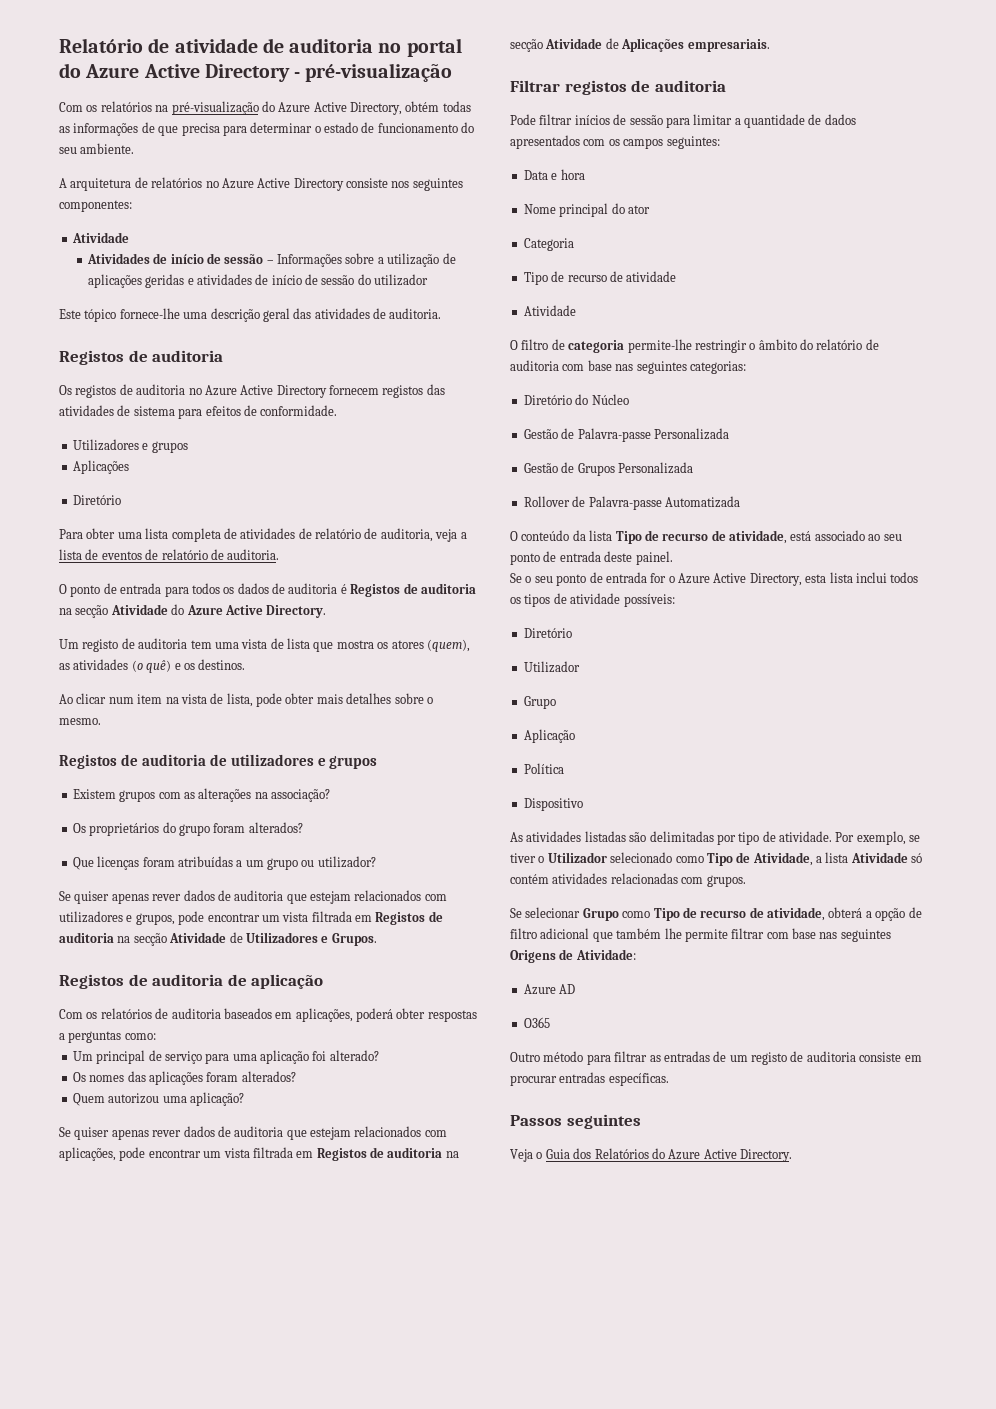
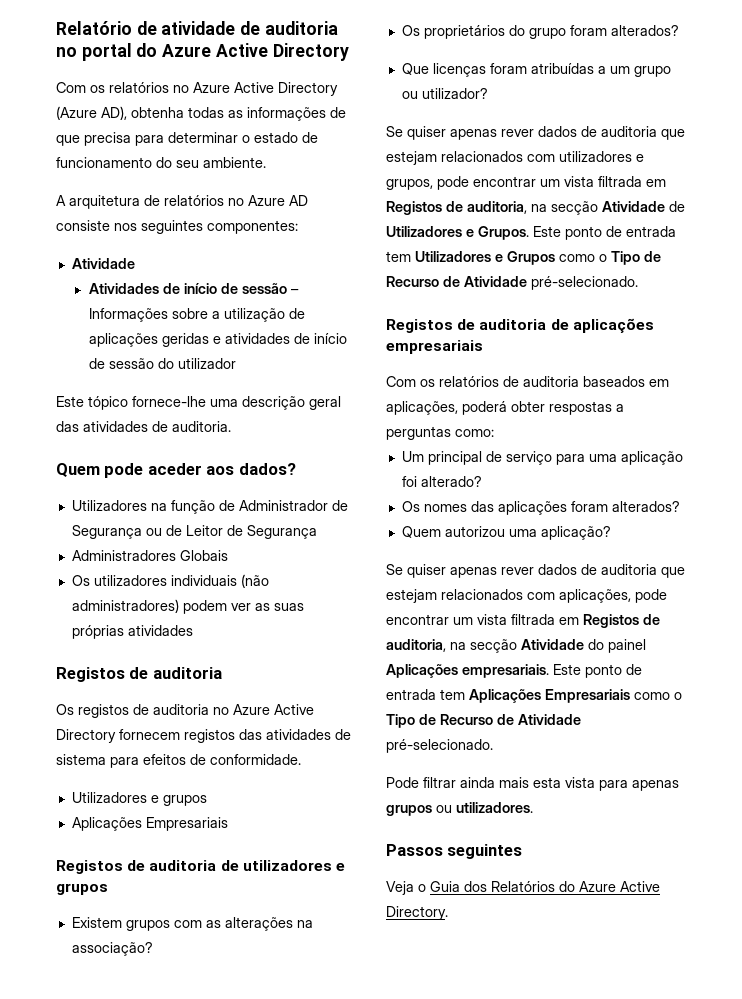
- Relatório de atividade de auditoria no portal do Azure Active Directory - pré-visualização
- Com os relatórios na pré-visualização do Azure Active Directory, obtém todas as informações de que precisa para determinar o estado de funcionamento do seu ambiente.
+ Relatório de atividade de auditoria no portal do Azure Active Directory
+ Com os relatórios no Azure Active Directory (Azure AD), obtenha todas as informações de que precisa para determinar o estado de funcionamento do seu ambiente.
- A arquitetura de relatórios no Azure Active Directory consiste nos seguintes componentes:
+ A arquitetura de relatórios no Azure AD consiste nos seguintes componentes:
+ Quem pode aceder aos dados?
+ Utilizadores na função de Administrador de Segurança ou de Leitor de Segurança
+ Administradores Globais
+ Os utilizadores individuais (não administradores) podem ver as suas próprias atividades
  Utilizadores e grupos
- Aplicações
- Diretório
- Para obter uma lista completa de atividades de relatório de auditoria, veja a lista de eventos de relatório de auditoria.
- O ponto de entrada para todos os dados de auditoria é Registos de auditoria na secção Atividade do Azure Active Directory.
- Um registo de auditoria tem uma vista de lista que mostra os atores (quem), as atividades (o quê) e os destinos.
- Ao clicar num item na vista de lista, pode obter mais detalhes sobre o mesmo.
+ Aplicações Empresariais
- Se quiser apenas rever dados de auditoria que estejam relacionados com utilizadores e grupos, pode encontrar um vista filtrada em Registos de auditoria na secção Atividade de Utilizadores e Grupos.
- Registos de auditoria de aplicação
+ Se quiser apenas rever dados de auditoria que estejam relacionados com utilizadores e grupos, pode encontrar um vista filtrada em Registos de auditoria, na secção Atividade de Utilizadores e Grupos. Este ponto de entrada tem Utilizadores e Grupos como o Tipo de Recurso de Atividade pré-selecionado.
+ Registos de auditoria de aplicações empresariais
- Se quiser apenas rever dados de auditoria que estejam relacionados com aplicações, pode encontrar um vista filtrada em Registos de auditoria na secção Atividade de Aplicações empresariais.
- Filtrar registos de auditoria
- Pode filtrar inícios de sessão para limitar a quantidade de dados apresentados com os campos seguintes:
- Data e hora
- Nome principal do ator
- Categoria
- Tipo de recurso de atividade
- Atividade
- O filtro de categoria permite-lhe restringir o âmbito do relatório de auditoria com base nas seguintes categorias:
- Diretório do Núcleo
- Gestão de Palavra-passe Personalizada
- Gestão de Grupos Personalizada
- Rollover de Palavra-passe Automatizada
- O conteúdo da lista Tipo de recurso de atividade, está associado ao seu ponto de entrada deste painel.
- Se o seu ponto de entrada for o Azure Active Directory, esta lista inclui todos os tipos de atividade possíveis:
- Diretório
- Utilizador
- Grupo
- Aplicação
- Política
- Dispositivo
- As atividades listadas são delimitadas por tipo de atividade. Por exemplo, se tiver o Utilizador selecionado como Tipo de Atividade, a lista Atividade só contém atividades relacionadas com grupos.
- Se selecionar Grupo como Tipo de recurso de atividade, obterá a opção de filtro adicional que também lhe permite filtrar com base nas seguintes Origens de Atividade:
- Azure AD
- O365
- Outro método para filtrar as entradas de um registo de auditoria consiste em procurar entradas específicas.
+ Se quiser apenas rever dados de auditoria que estejam relacionados com aplicações, pode encontrar um vista filtrada em Registos de auditoria, na secção Atividade do painel Aplicações empresariais. Este ponto de entrada tem Aplicações Empresariais como o Tipo de Recurso de Atividade pré-selecionado.
+ Pode filtrar ainda mais esta vista para apenas grupos ou utilizadores.

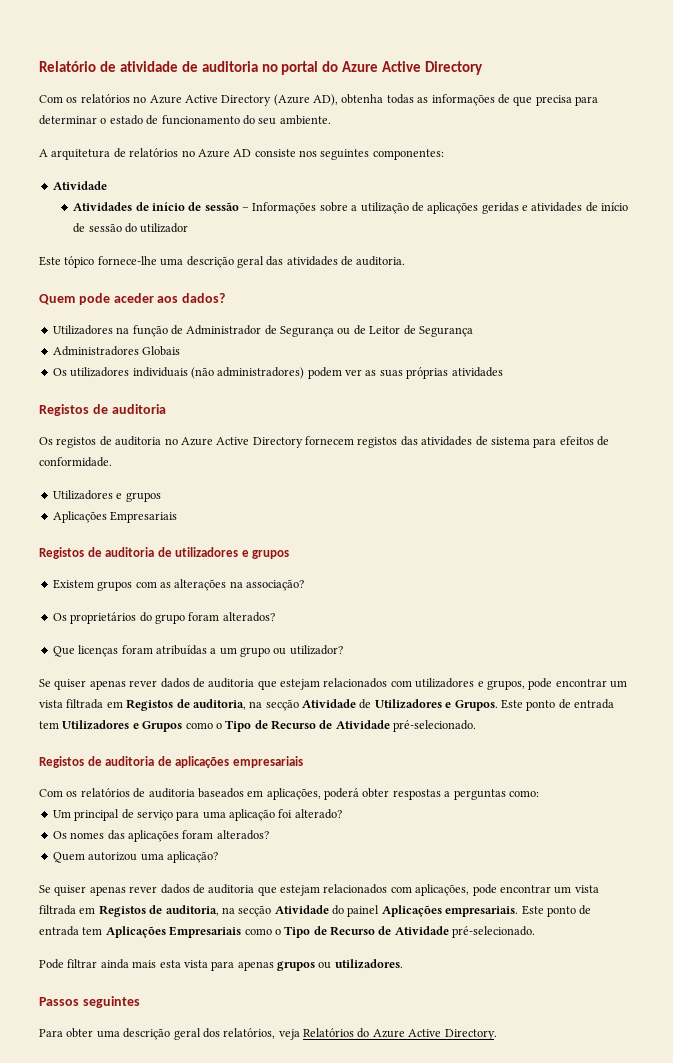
- Veja o Guia dos Relatórios do Azure Active Directory.
+ Para obter uma descrição geral dos relatórios, veja Relatórios do Azure Active Directory.

